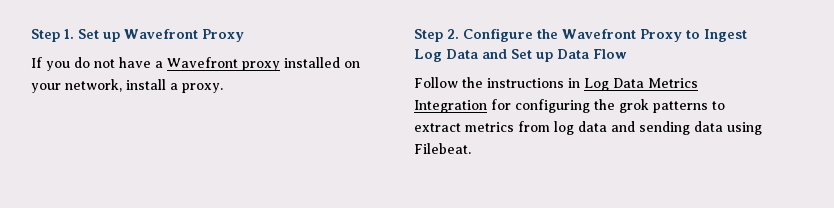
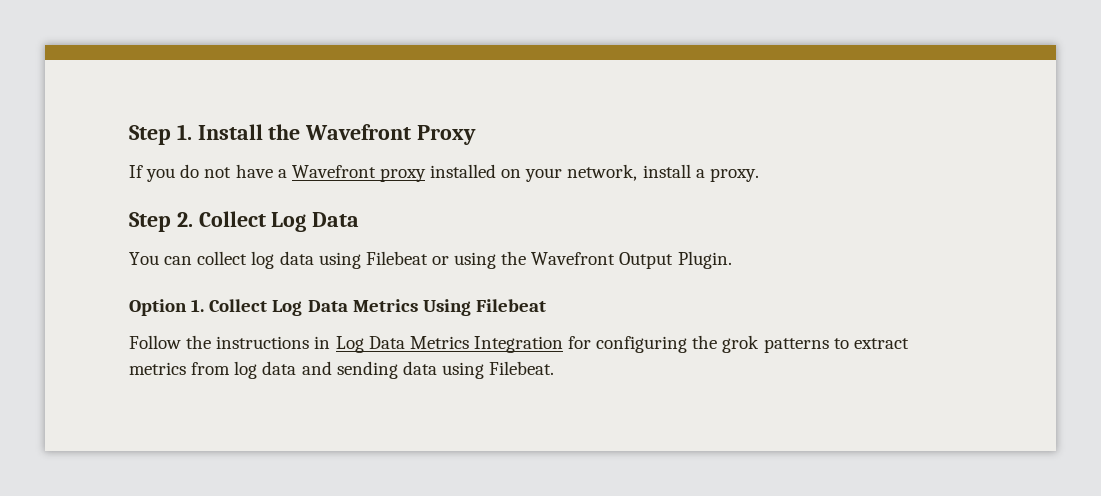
- Step 1. Set up Wavefront Proxy
+ Step 1. Install the Wavefront Proxy
- Step 2. Configure the Wavefront Proxy to Ingest Log Data and Set up Data Flow
+ Step 2. Collect Log Data
+ You can collect log data using Filebeat or using the Wavefront Output Plugin.
+ Option 1. Collect Log Data Metrics Using Filebeat

